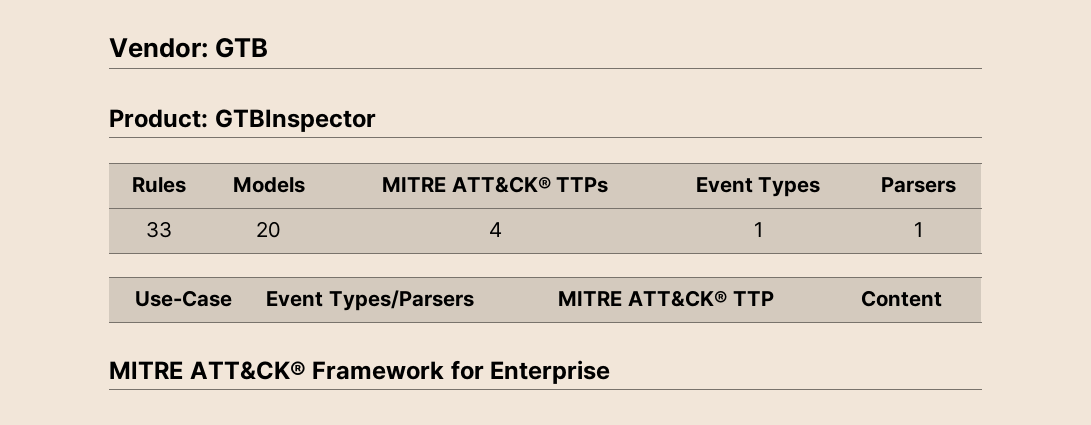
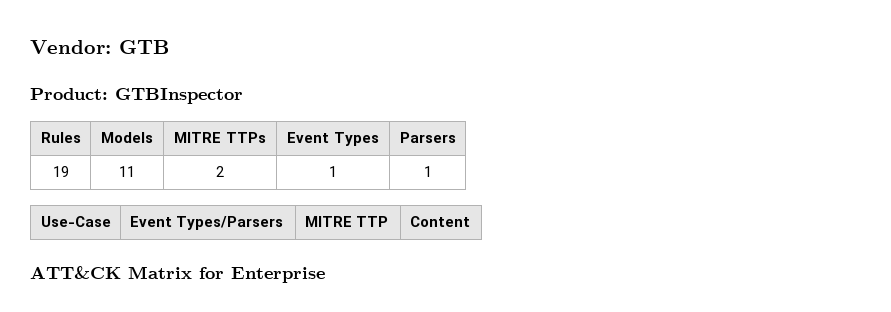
- Rules | Models | MITRE ATT&CK® TTPs | Event Types | Parsers
+ Rules | Models | MITRE TTPs | Event Types | Parsers
- 33 | 20 | 4 | 1 | 1
+ 19 | 11 | 2 | 1 | 1
- Use-Case | Event Types/Parsers | MITRE ATT&CK® TTP | Content
+ Use-Case | Event Types/Parsers | MITRE TTP | Content
- MITRE ATT&CK® Framework for Enterprise
+ ATT&CK Matrix for Enterprise

